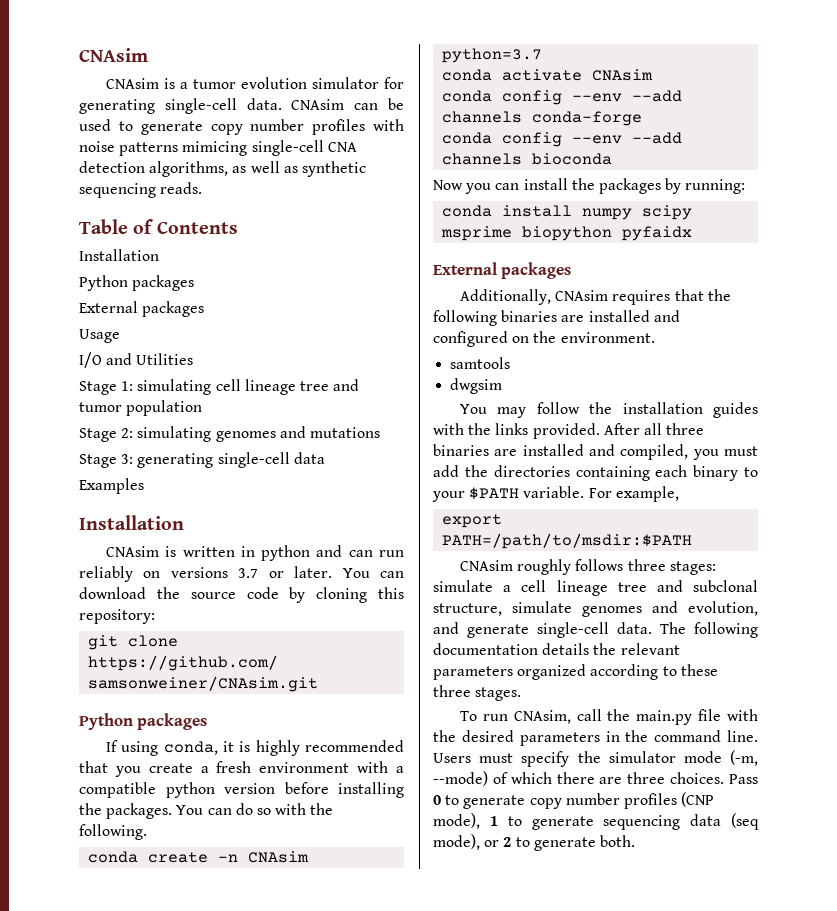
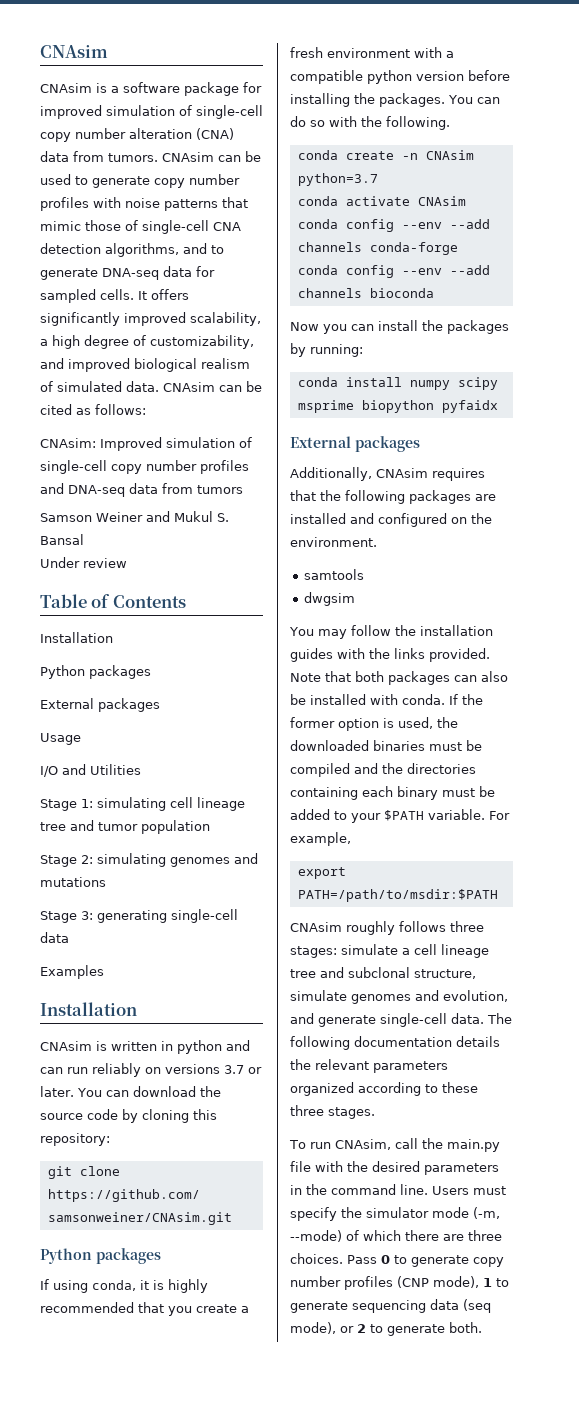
- CNAsim is a tumor evolution simulator for generating single-cell data.
+ CNAsim is a software package for improved simulation of single-cell copy number alteration (CNA) data from tumors.
- CNAsim can be used to generate copy number profiles with noise patterns mimicing single-cell CNA detection algorithms, as well as synthetic sequencing reads.
+ CNAsim can be used to generate copy number profiles with noise patterns that mimic those of single-cell CNA detection algorithms, and to generate DNA-seq data for sampled cells. It offers significantly improved scalability, a high degree of customizability, and improved biological realism of simulated data. CNAsim can be cited as follows:
+ CNAsim: Improved simulation of single-cell copy number profiles and DNA-seq data from tumors
+ Samson Weiner and Mukul S. Bansal
+ Under review
- Additionally, CNAsim requires that the following binaries are installed and configured on the environment.
+ Additionally, CNAsim requires that the following packages are installed and configured on the environment.
- After all three binaries are installed and compiled, you must add the directories containing each binary to your $PATH variable.
+ Note that both packages can also be installed with conda. If the former option is used, the downloaded binaries must be compiled and the directories containing each binary must be added to your $PATH variable.

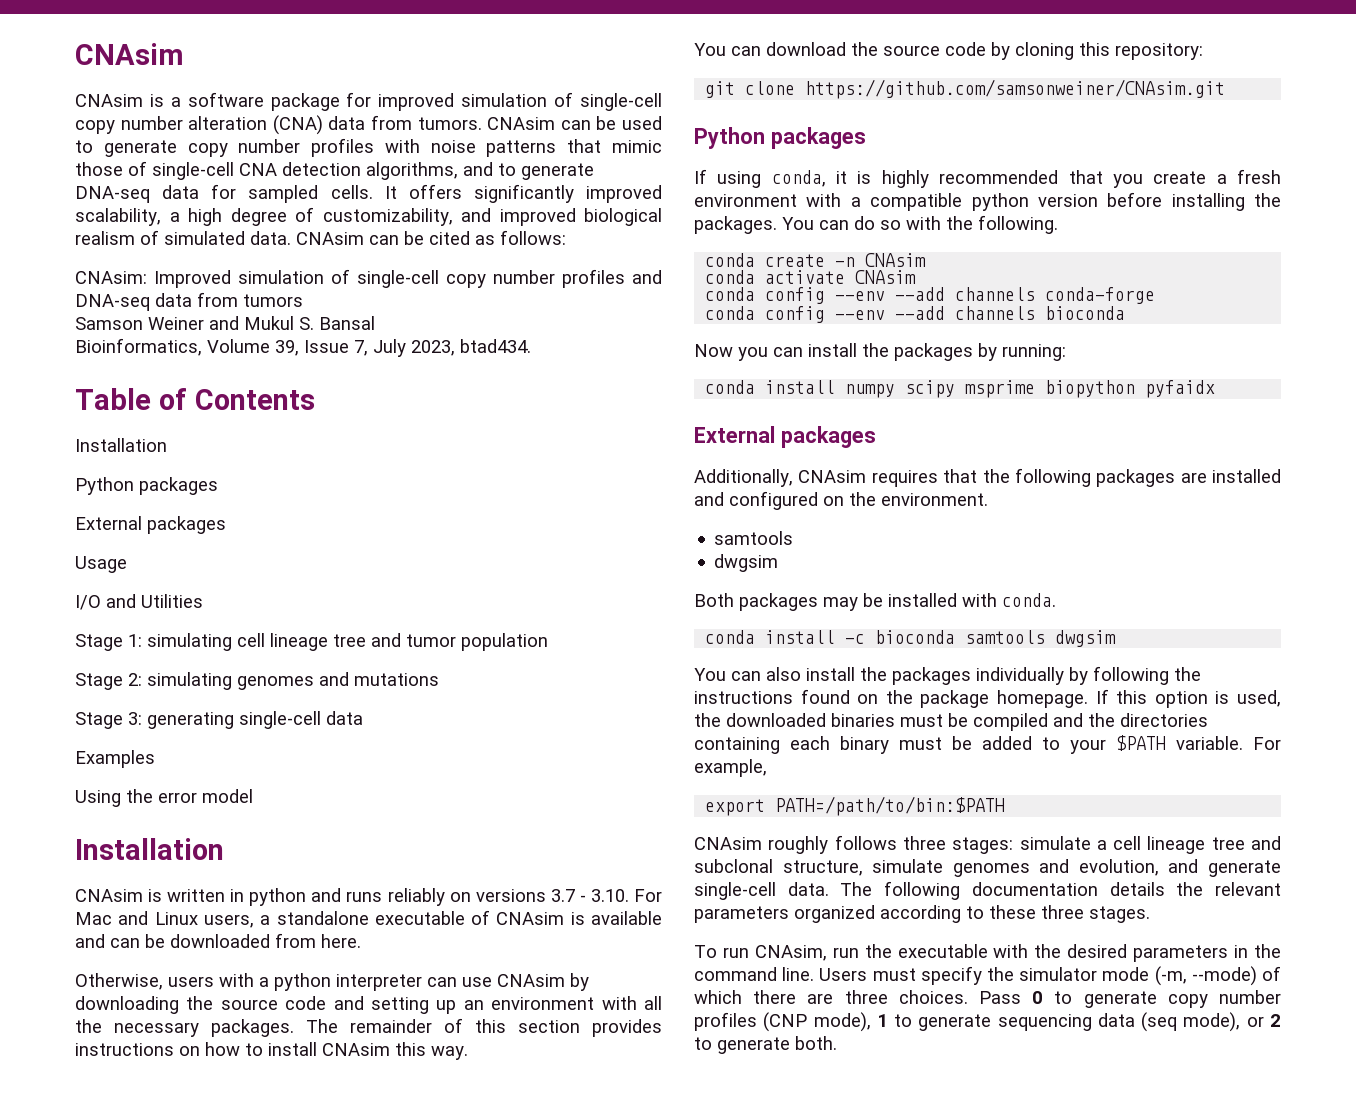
- Under review
+ Bioinformatics, Volume 39, Issue 7, July 2023, btad434.
+ Using the error model
- CNAsim is written in python and can run reliably on versions 3.7 or later. You can download the source code by cloning this repository:
+ CNAsim is written in python and runs reliably on versions 3.7 - 3.10. For Mac and Linux users, a standalone executable of CNAsim is available and can be downloaded from here.
+ Otherwise, users with a python interpreter can use CNAsim by downloading the source code and setting up an environment with all the necessary packages. The remainder of this section provides instructions on how to install CNAsim this way.
+ You can download the source code by cloning this repository:
- conda create -n CNAsim python=3.7
+ conda create -n CNAsim
- You may follow the installation guides with the links provided. Note that both packages can also be installed with conda. If the former option is used, the downloaded binaries must be compiled and the directories containing each binary must be added to your $PATH variable.
+ Both packages may be installed with conda.
+ conda install -c bioconda samtools dwgsim
+ You can also install the packages individually by following the instructions found on the package homepage. If this option is used, the downloaded binaries must be compiled and the directories containing each binary must be added to your $PATH variable.
- export PATH=/path/to/msdir:$PATH
+ export PATH=/path/to/bin:$PATH
- To run CNAsim, call the main.py file with the desired parameters in the command line.
+ To run CNAsim, run the executable with the desired parameters in the command line.

